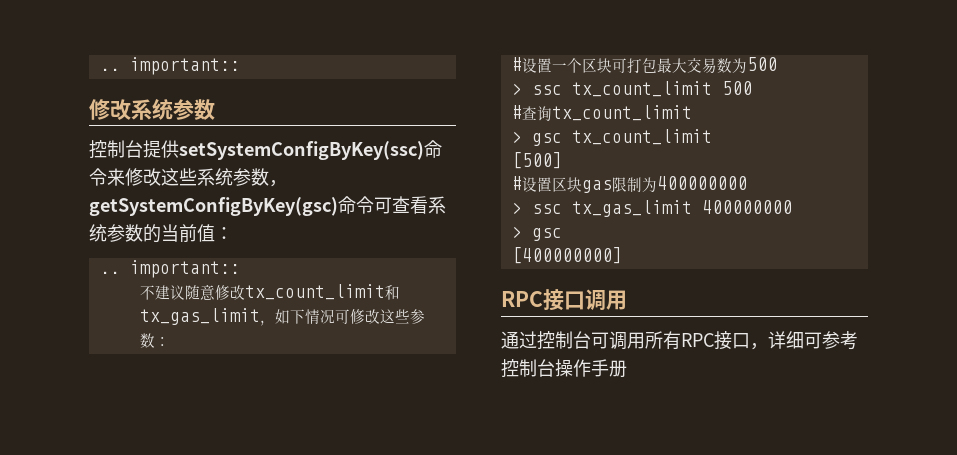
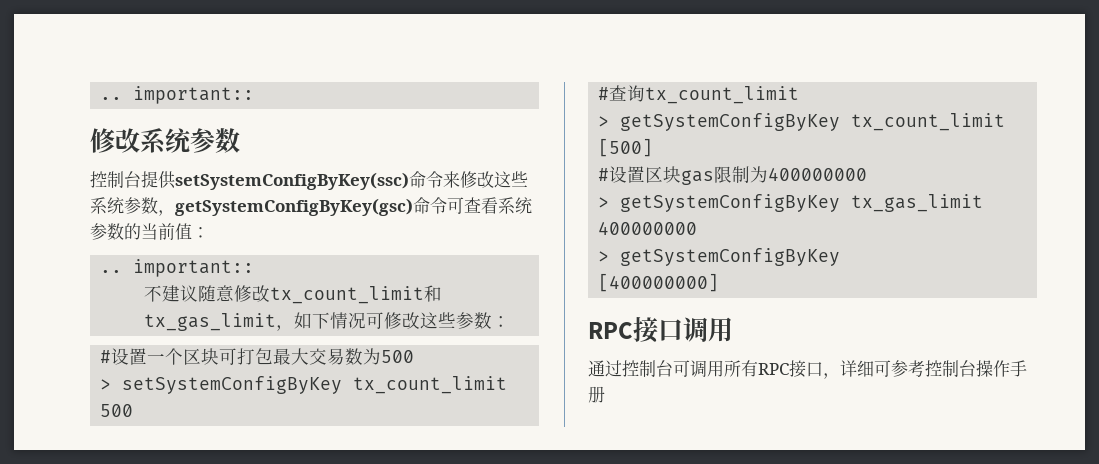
- > ssc tx_count_limit 500
+ > setSystemConfigByKey tx_count_limit 500
- > gsc tx_count_limit
+ > getSystemConfigByKey tx_count_limit
- > ssc tx_gas_limit 400000000
- > gsc
+ > getSystemConfigByKey tx_gas_limit 400000000
+ > getSystemConfigByKey

